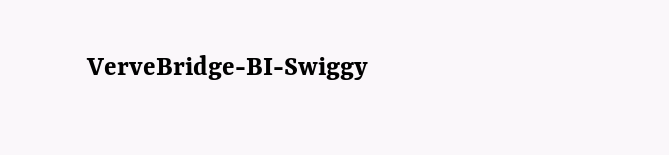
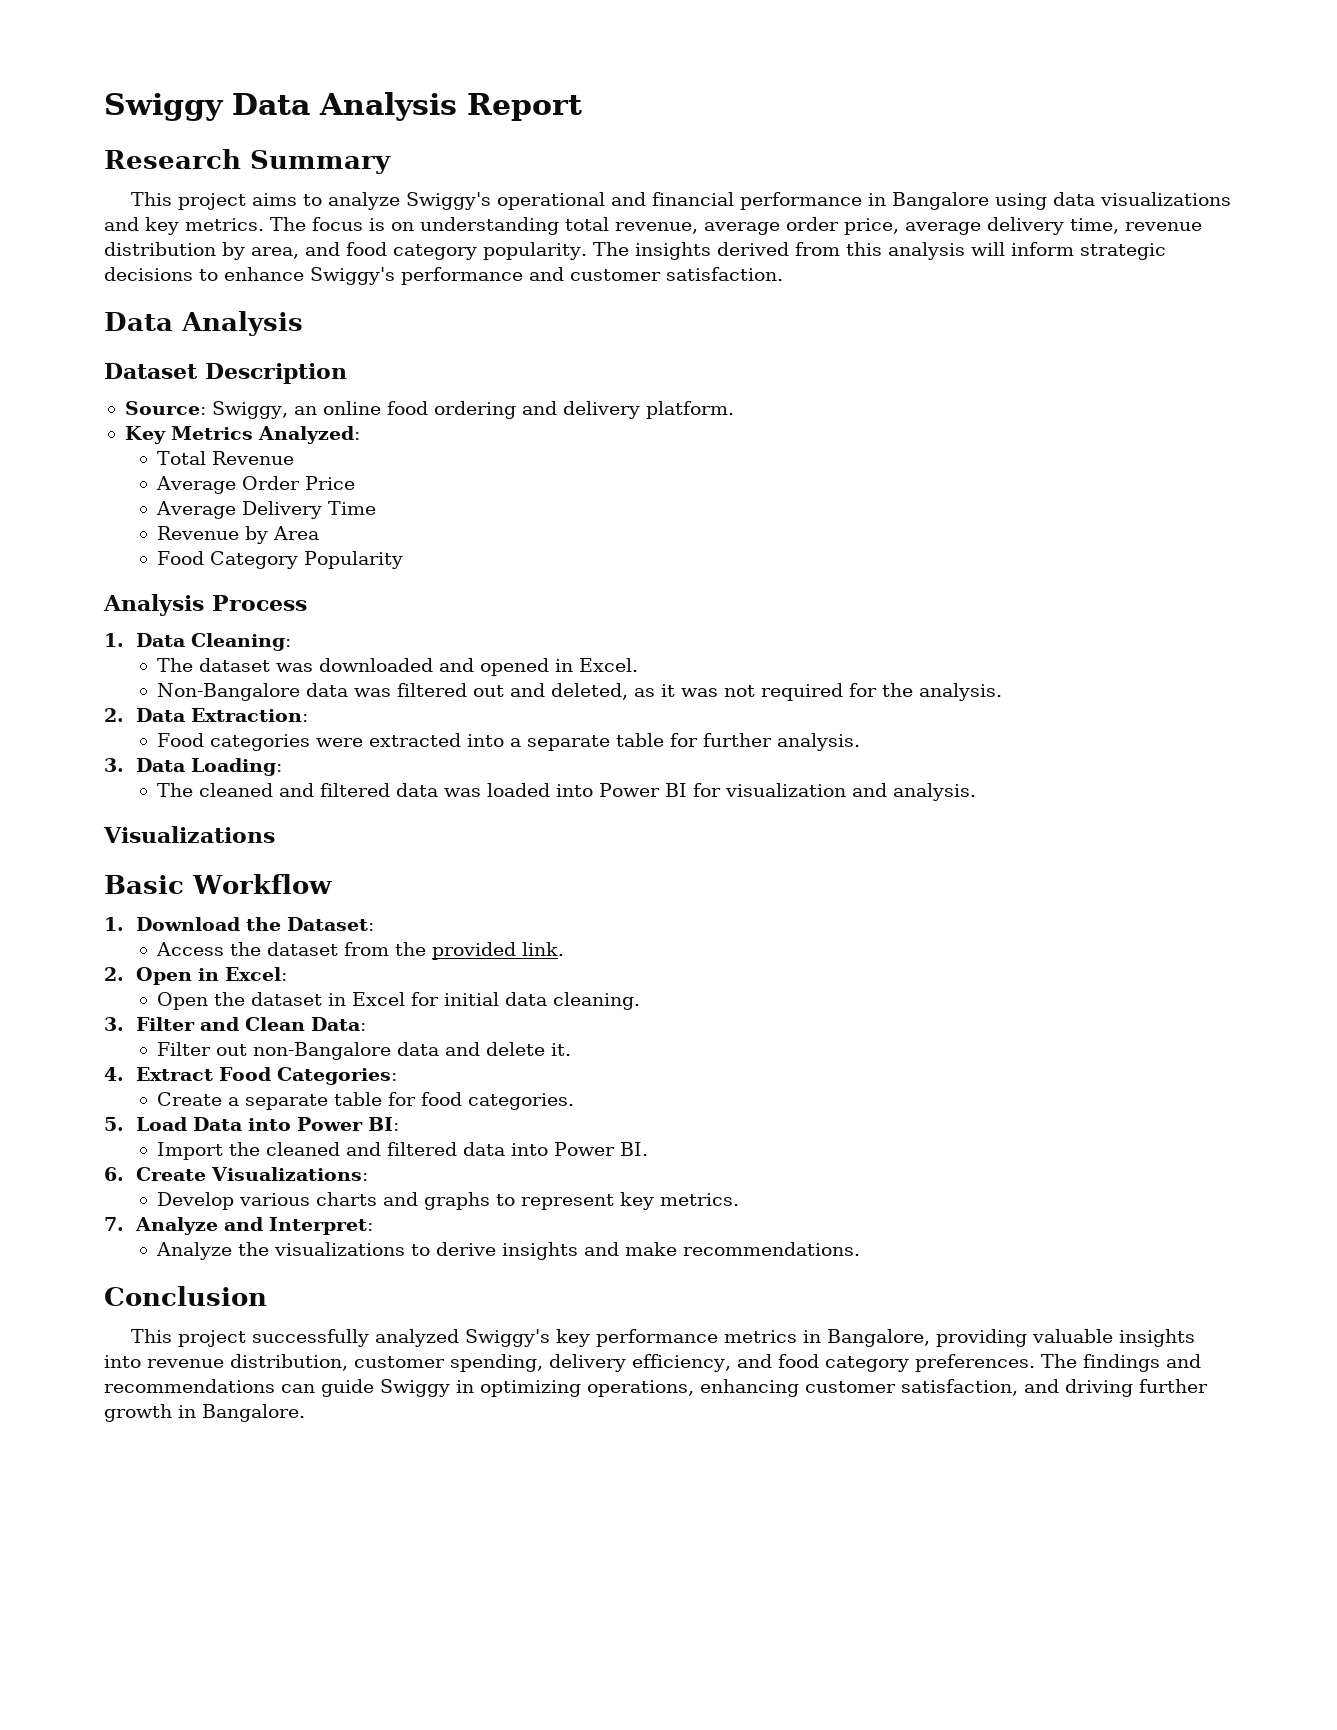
- VerveBridge-BI-Swiggy
+ Swiggy Data Analysis Report
+ Research Summary
+ This project aims to analyze Swiggy's operational and financial performance in Bangalore using data visualizations and key metrics. The focus is on understanding total revenue, average order price, average delivery time, revenue distribution by area, and food category popularity. The insights derived from this analysis will inform strategic decisions to enhance Swiggy's performance and customer satisfaction.
+ Data Analysis
+ Dataset Description
+ Source: Swiggy, an online food ordering and delivery platform.
+ Key Metrics Analyzed:
+ Total Revenue
+ Average Order Price
+ Average Delivery Time
+ Revenue by Area
+ Food Category Popularity
+ Analysis Process
+ 1. Data Cleaning:
+ The dataset was downloaded and opened in Excel.
+ Non-Bangalore data was filtered out and deleted, as it was not required for the analysis.
+ 2. Data Extraction:
+ Food categories were extracted into a separate table for further analysis.
+ 3. Data Loading:
+ The cleaned and filtered data was loaded into Power BI for visualization and analysis.
+ Visualizations
+ Basic Workflow
+ 1. Download the Dataset:
+ Access the dataset from the provided link.
+ 2. Open in Excel:
+ Open the dataset in Excel for initial data cleaning.
+ 3. Filter and Clean Data:
+ Filter out non-Bangalore data and delete it.
+ 4. Extract Food Categories:
+ Create a separate table for food categories.
+ 5. Load Data into Power BI:
+ Import the cleaned and filtered data into Power BI.
+ 6. Create Visualizations:
+ Develop various charts and graphs to represent key metrics.
+ 7. Analyze and Interpret:
+ Analyze the visualizations to derive insights and make recommendations.
+ Conclusion
+ This project successfully analyzed Swiggy's key performance metrics in Bangalore, providing valuable insights into revenue distribution, customer spending, delivery efficiency, and food category preferences. The findings and recommendations can guide Swiggy in optimizing operations, enhancing customer satisfaction, and driving further growth in Bangalore.

